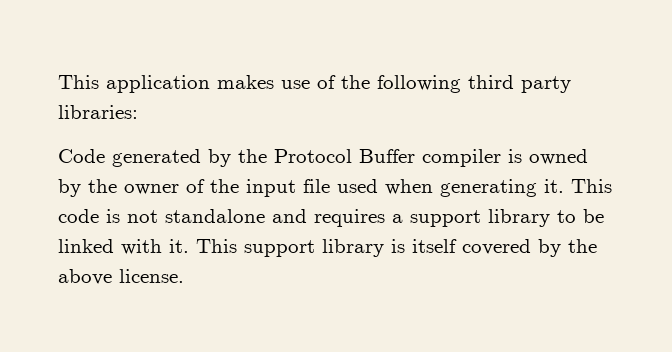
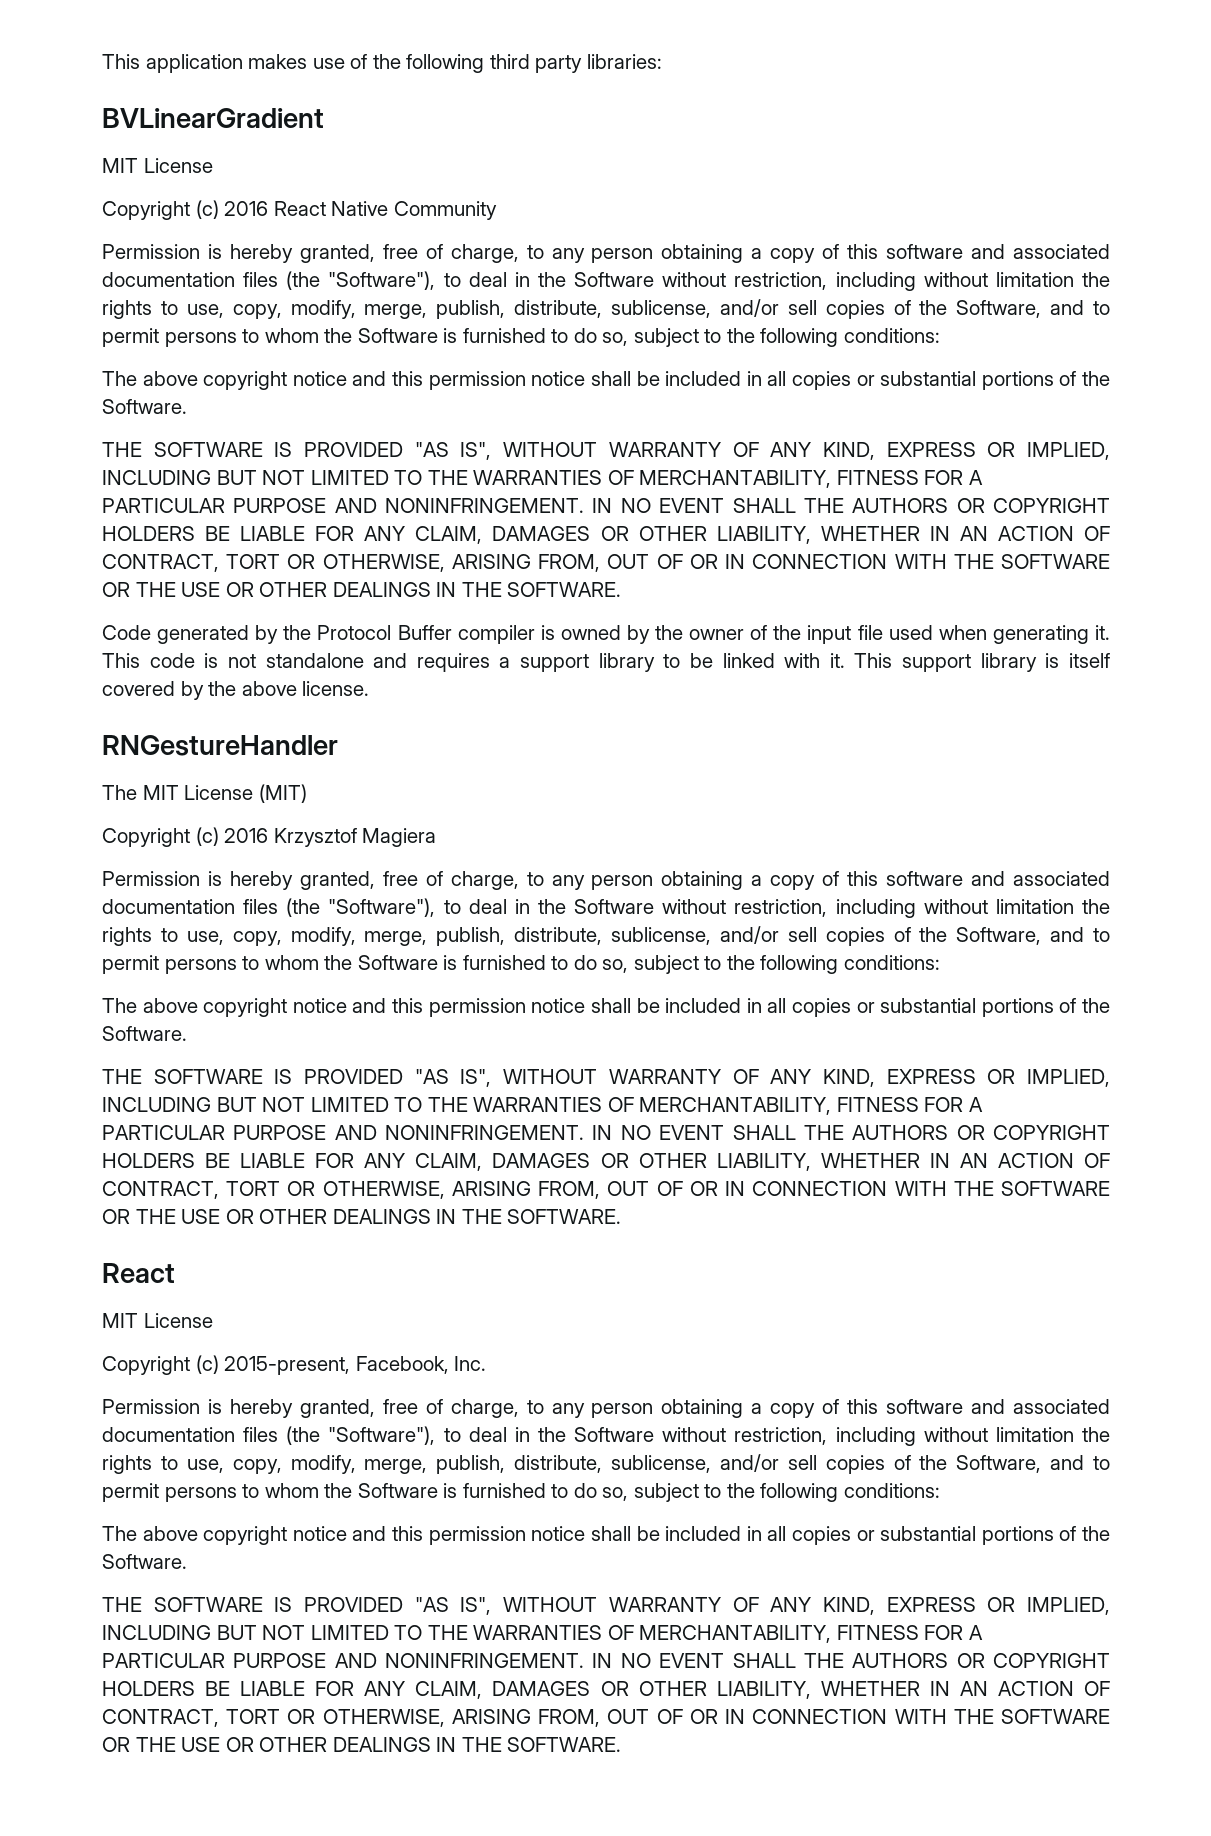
+ BVLinearGradient
+ MIT License
+ Copyright (c) 2016 React Native Community
+ Permission is hereby granted, free of charge, to any person obtaining a copy of this software and associated documentation files (the "Software"), to deal in the Software without restriction, including without limitation the rights to use, copy, modify, merge, publish, distribute, sublicense, and/or sell copies of the Software, and to permit persons to whom the Software is furnished to do so, subject to the following conditions:
+ The above copyright notice and this permission notice shall be included in all copies or substantial portions of the Software.
+ THE SOFTWARE IS PROVIDED "AS IS", WITHOUT WARRANTY OF ANY KIND, EXPRESS OR IMPLIED, INCLUDING BUT NOT LIMITED TO THE WARRANTIES OF MERCHANTABILITY, FITNESS FOR A PARTICULAR PURPOSE AND NONINFRINGEMENT. IN NO EVENT SHALL THE AUTHORS OR COPYRIGHT HOLDERS BE LIABLE FOR ANY CLAIM, DAMAGES OR OTHER LIABILITY, WHETHER IN AN ACTION OF CONTRACT, TORT OR OTHERWISE, ARISING FROM, OUT OF OR IN CONNECTION WITH THE SOFTWARE OR THE USE OR OTHER DEALINGS IN THE SOFTWARE.
+ RNGestureHandler
+ The MIT License (MIT)
+ Copyright (c) 2016 Krzysztof Magiera
+ Permission is hereby granted, free of charge, to any person obtaining a copy of this software and associated documentation files (the "Software"), to deal in the Software without restriction, including without limitation the rights to use, copy, modify, merge, publish, distribute, sublicense, and/or sell copies of the Software, and to permit persons to whom the Software is furnished to do so, subject to the following conditions:
+ The above copyright notice and this permission notice shall be included in all copies or substantial portions of the Software.
+ THE SOFTWARE IS PROVIDED "AS IS", WITHOUT WARRANTY OF ANY KIND, EXPRESS OR IMPLIED, INCLUDING BUT NOT LIMITED TO THE WARRANTIES OF MERCHANTABILITY, FITNESS FOR A PARTICULAR PURPOSE AND NONINFRINGEMENT. IN NO EVENT SHALL THE AUTHORS OR COPYRIGHT HOLDERS BE LIABLE FOR ANY CLAIM, DAMAGES OR OTHER LIABILITY, WHETHER IN AN ACTION OF CONTRACT, TORT OR OTHERWISE, ARISING FROM, OUT OF OR IN CONNECTION WITH THE SOFTWARE OR THE USE OR OTHER DEALINGS IN THE SOFTWARE.
+ React
+ MIT License
+ Copyright (c) 2015-present, Facebook, Inc.
+ Permission is hereby granted, free of charge, to any person obtaining a copy of this software and associated documentation files (the "Software"), to deal in the Software without restriction, including without limitation the rights to use, copy, modify, merge, publish, distribute, sublicense, and/or sell copies of the Software, and to permit persons to whom the Software is furnished to do so, subject to the following conditions:
+ The above copyright notice and this permission notice shall be included in all copies or substantial portions of the Software.
+ THE SOFTWARE IS PROVIDED "AS IS", WITHOUT WARRANTY OF ANY KIND, EXPRESS OR IMPLIED, INCLUDING BUT NOT LIMITED TO THE WARRANTIES OF MERCHANTABILITY, FITNESS FOR A PARTICULAR PURPOSE AND NONINFRINGEMENT. IN NO EVENT SHALL THE AUTHORS OR COPYRIGHT HOLDERS BE LIABLE FOR ANY CLAIM, DAMAGES OR OTHER LIABILITY, WHETHER IN AN ACTION OF CONTRACT, TORT OR OTHERWISE, ARISING FROM, OUT OF OR IN CONNECTION WITH THE SOFTWARE OR THE USE OR OTHER DEALINGS IN THE SOFTWARE.

